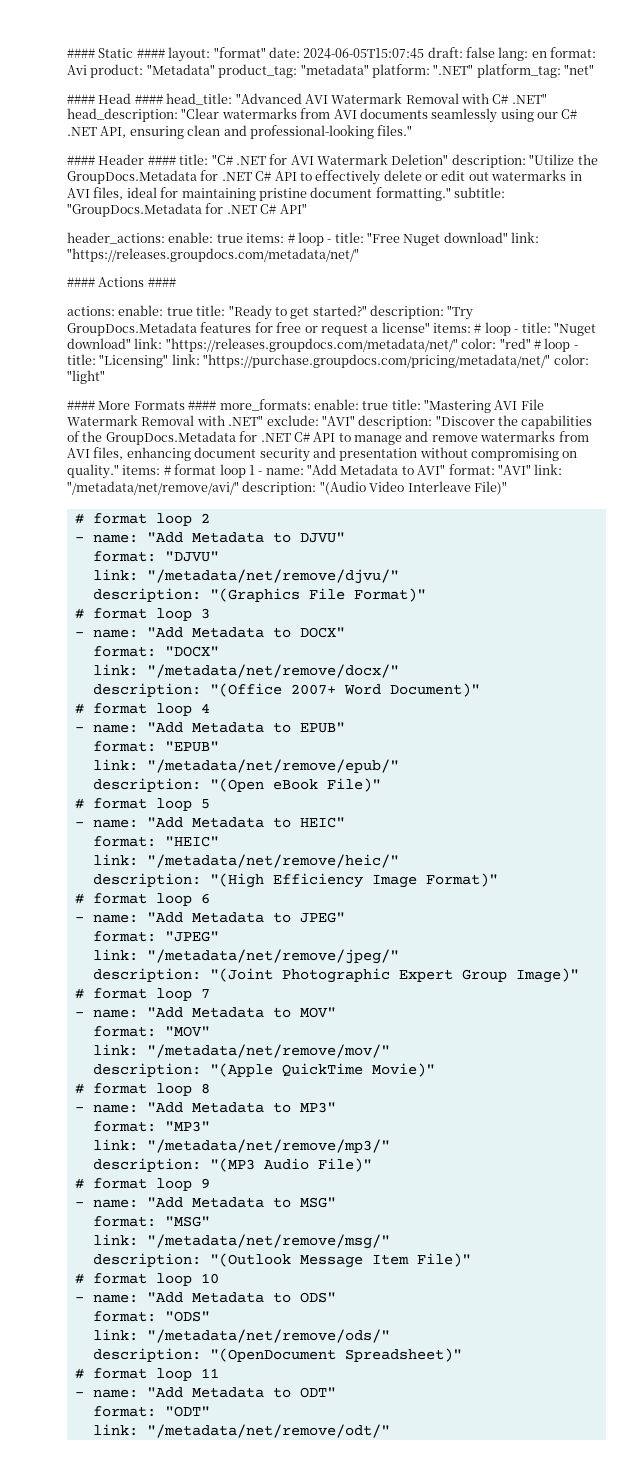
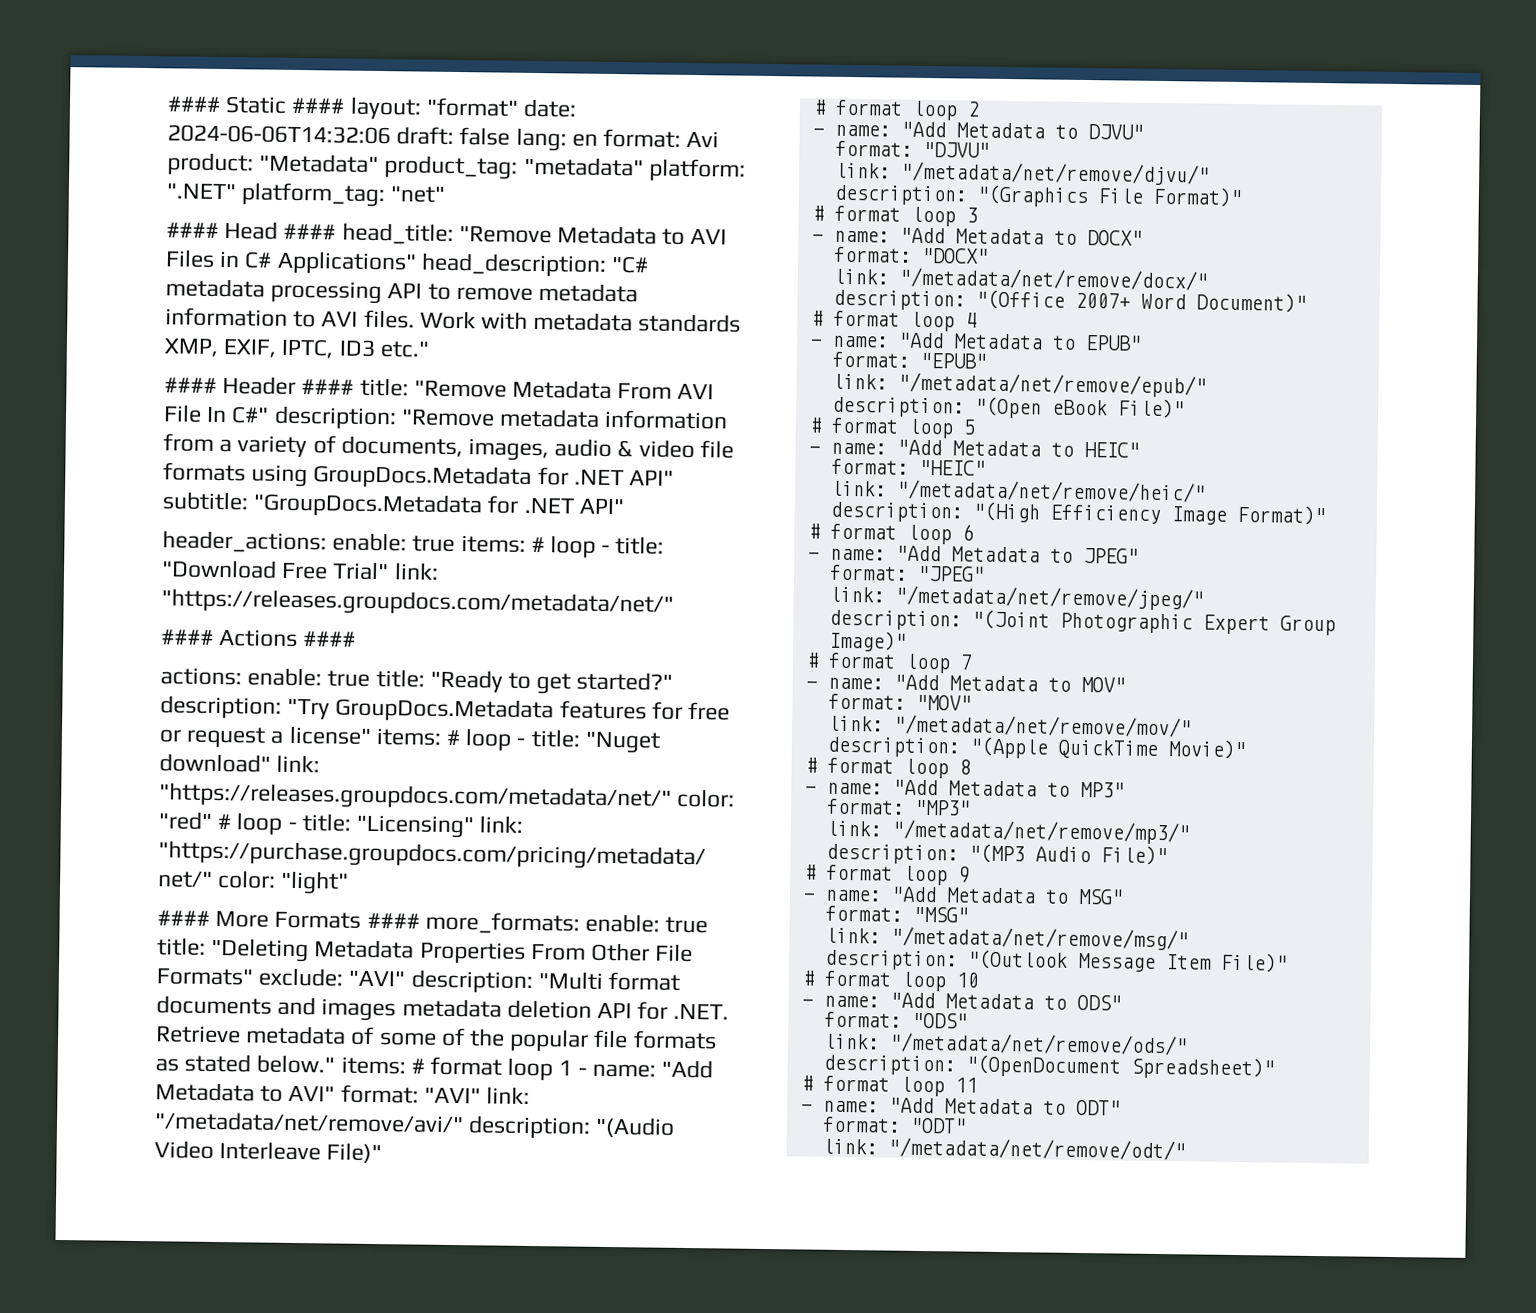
- #### Static #### layout: "format" date: 2024-06-05T15:07:45 draft: false lang: en format: Avi product: "Metadata" product_tag: "metadata" platform: ".NET" platform_tag: "net"
+ #### Static #### layout: "format" date: 2024-06-06T14:32:06 draft: false lang: en format: Avi product: "Metadata" product_tag: "metadata" platform: ".NET" platform_tag: "net"
- #### Head #### head_title: "Advanced AVI Watermark Removal with C# .NET" head_description: "Clear watermarks from AVI documents seamlessly using our C# .NET API, ensuring clean and professional-looking files."
- #### Header #### title: "C# .NET for AVI Watermark Deletion" description: "Utilize the GroupDocs.Metadata for .NET C# API to effectively delete or edit out watermarks in AVI files, ideal for maintaining pristine document formatting." subtitle: "GroupDocs.Metadata for .NET C# API"
+ #### Head #### head_title: "Remove Metadata to AVI Files in C# Applications" head_description: "C# metadata processing API to remove metadata information to AVI files. Work with metadata standards XMP, EXIF, IPTC, ID3 etc."
+ #### Header #### title: "Remove Metadata From AVI File In C#" description: "Remove metadata information from a variety of documents, images, audio & video file formats using GroupDocs.Metadata for .NET API" subtitle: "GroupDocs.Metadata for .NET API"
- header_actions: enable: true items: # loop - title: "Free Nuget download" link: "https://releases.groupdocs.com/metadata/net/"
+ header_actions: enable: true items: # loop - title: "Download Free Trial" link: "https://releases.groupdocs.com/metadata/net/"
- #### More Formats #### more_formats: enable: true title: "Mastering AVI File Watermark Removal with .NET" exclude: "AVI" description: "Discover the capabilities of the GroupDocs.Metadata for .NET C# API to manage and remove watermarks from AVI files, enhancing document security and presentation without compromising on quality." items: # format loop 1 - name: "Add Metadata to AVI" format: "AVI" link: "/metadata/net/remove/avi/" description: "(Audio Video Interleave File)"
+ #### More Formats #### more_formats: enable: true title: "Deleting Metadata Properties From Other File Formats" exclude: "AVI" description: "Multi format documents and images metadata deletion API for .NET. Retrieve metadata of some of the popular file formats as stated below." items: # format loop 1 - name: "Add Metadata to AVI" format: "AVI" link: "/metadata/net/remove/avi/" description: "(Audio Video Interleave File)"

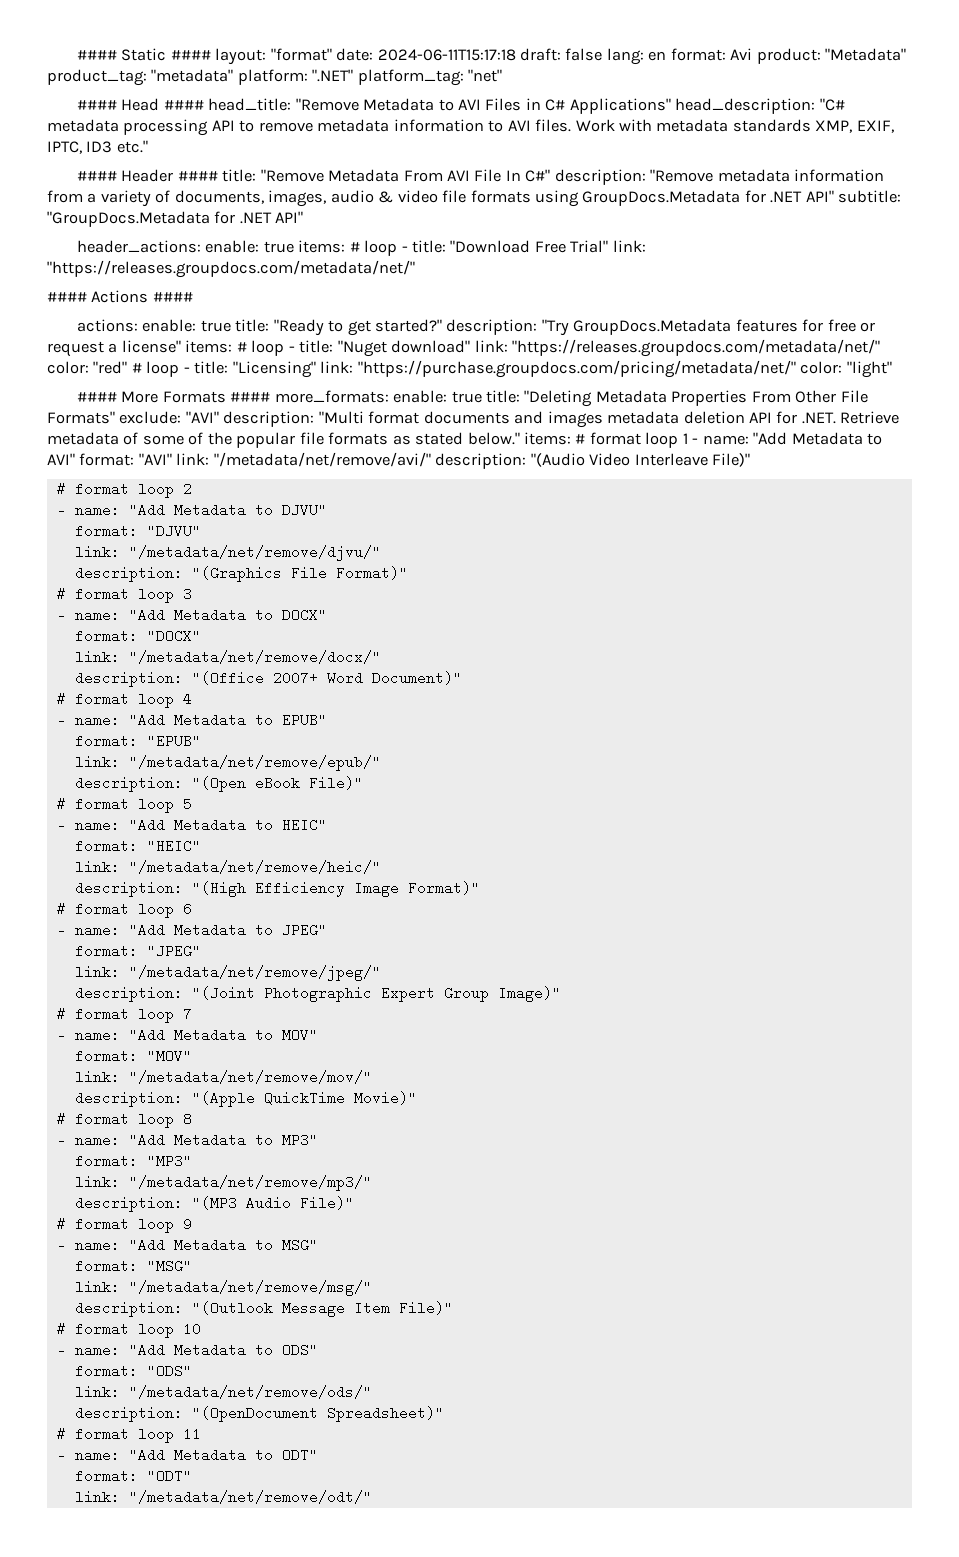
- #### Static #### layout: "format" date: 2024-06-06T14:32:06 draft: false lang: en format: Avi product: "Metadata" product_tag: "metadata" platform: ".NET" platform_tag: "net"
+ #### Static #### layout: "format" date: 2024-06-11T15:17:18 draft: false lang: en format: Avi product: "Metadata" product_tag: "metadata" platform: ".NET" platform_tag: "net"

